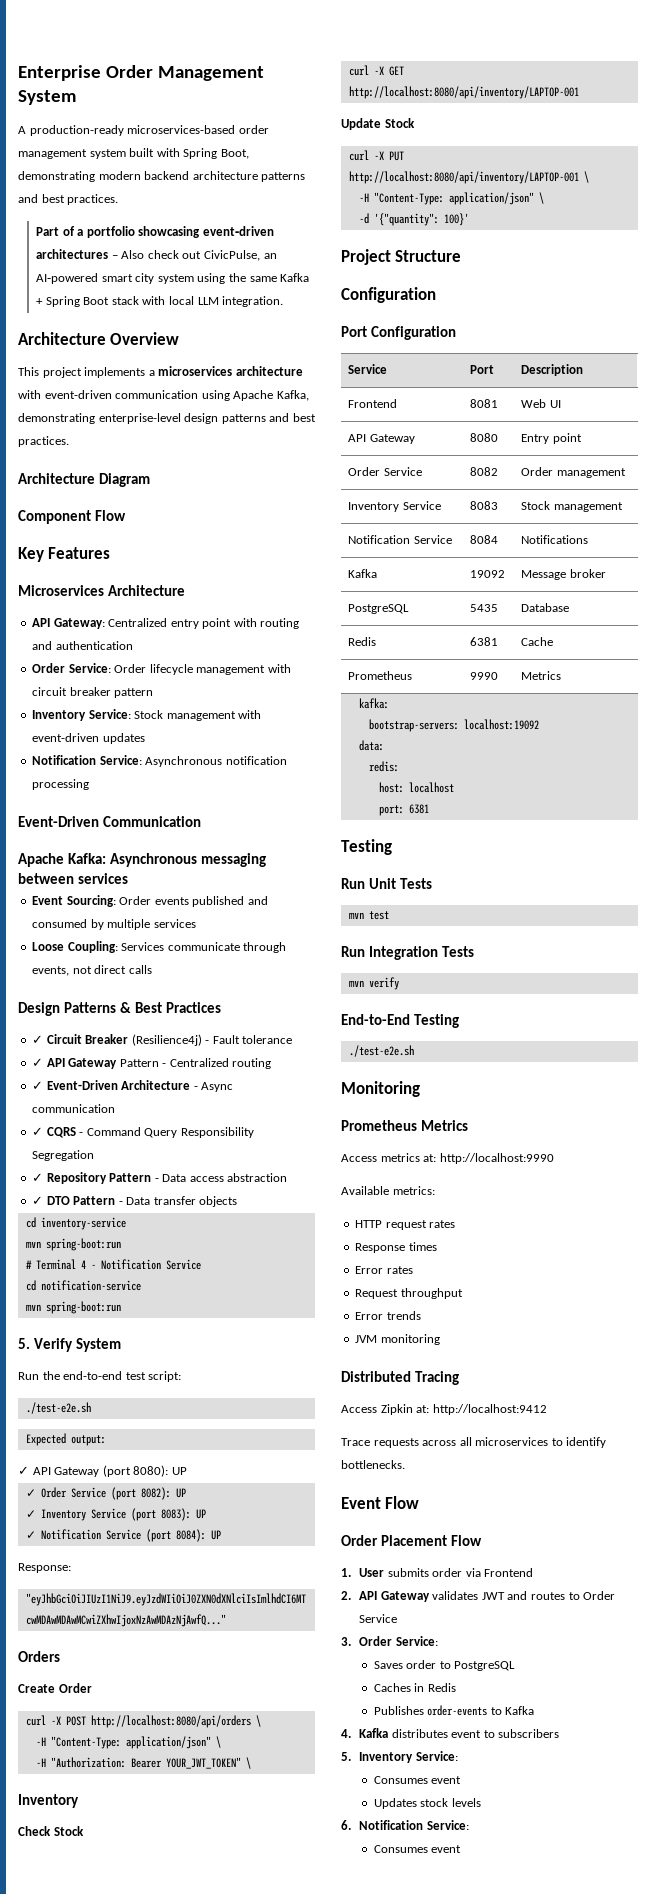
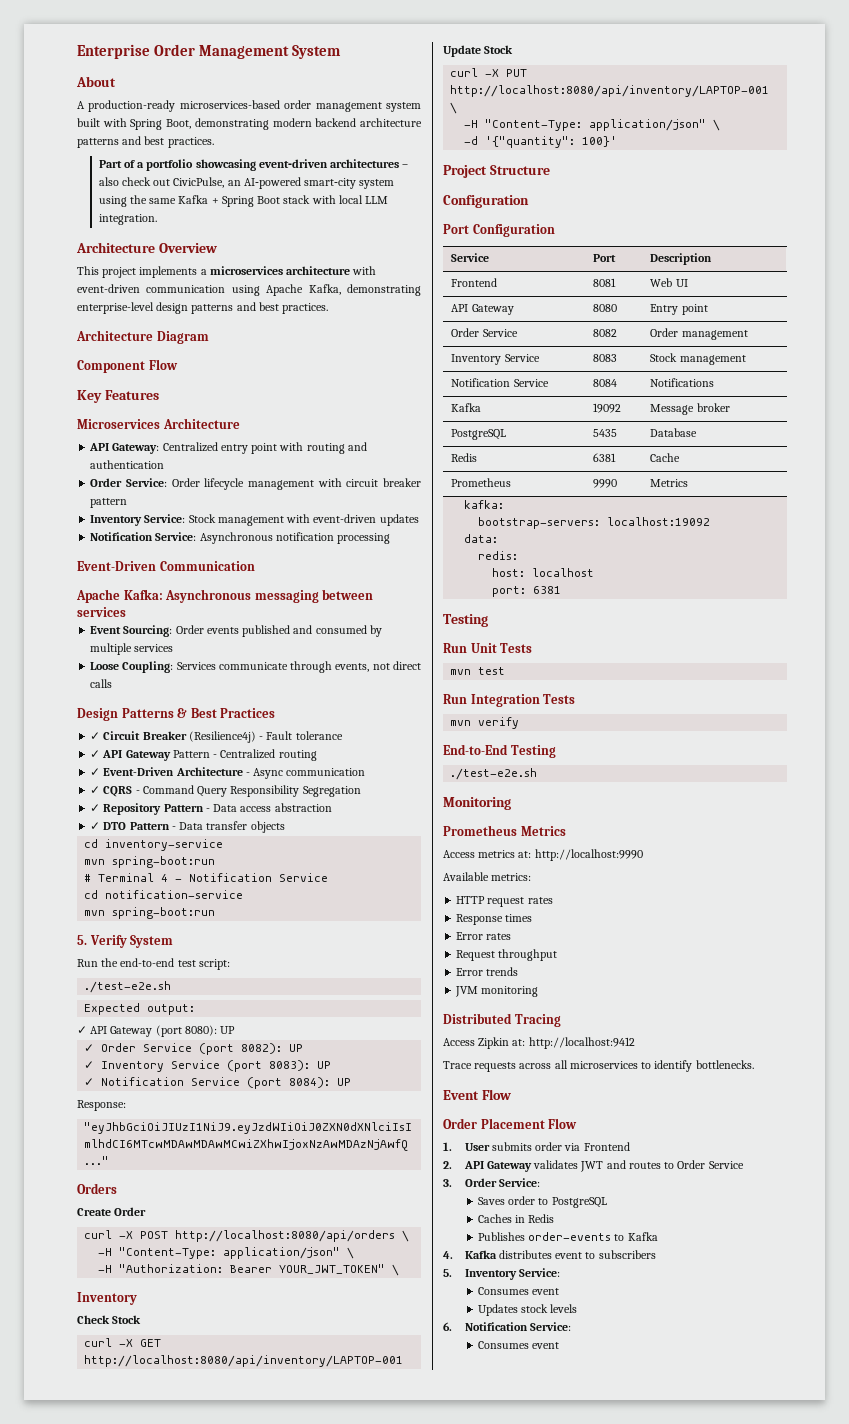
+ About
- Part of a portfolio showcasing event‑driven architectures – Also check out CivicPulse, an AI‑powered smart city system using the same Kafka + Spring Boot stack with local LLM integration.
+ Part of a portfolio showcasing event‑driven architectures – also check out CivicPulse, an AI‑powered smart‑city system using the same Kafka + Spring Boot stack with local LLM integration.

